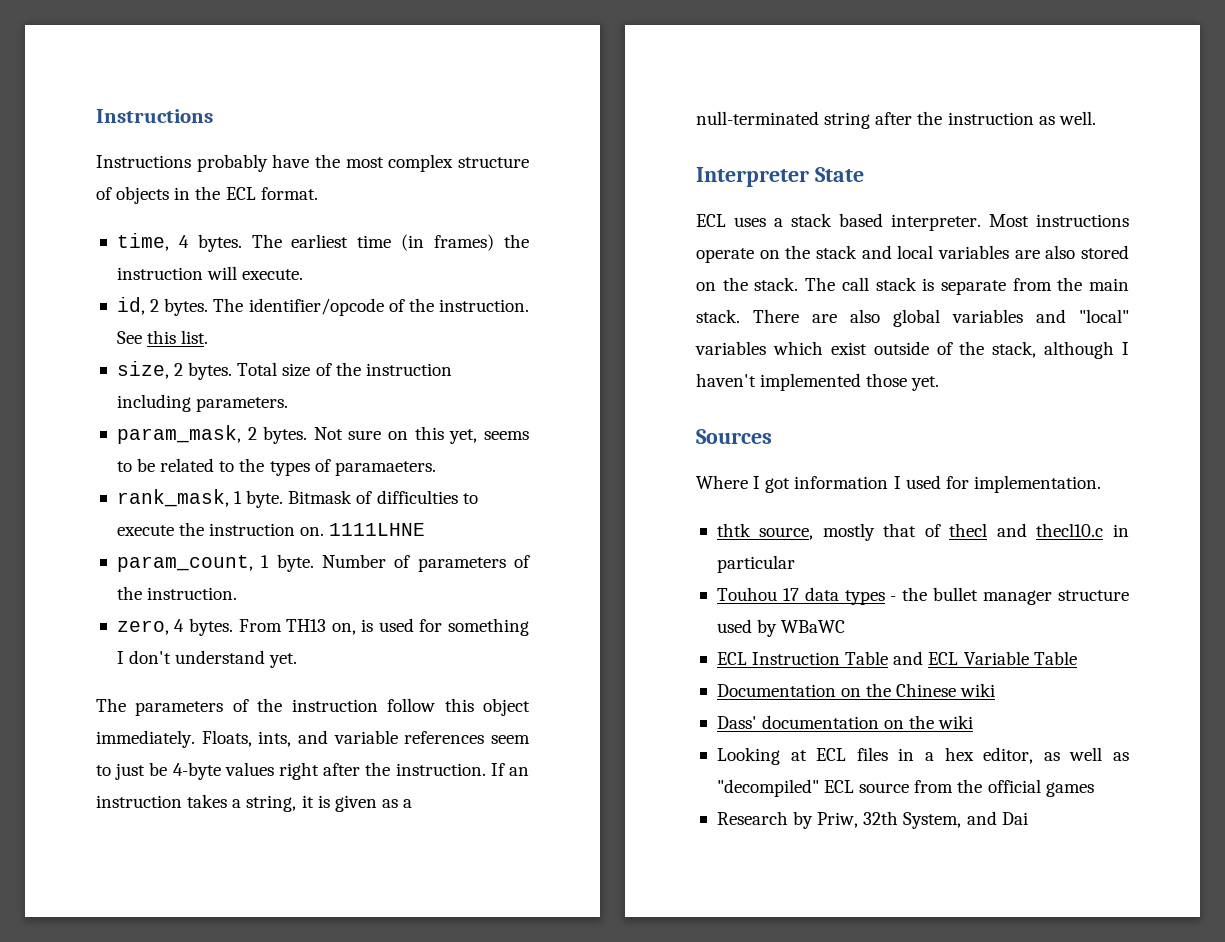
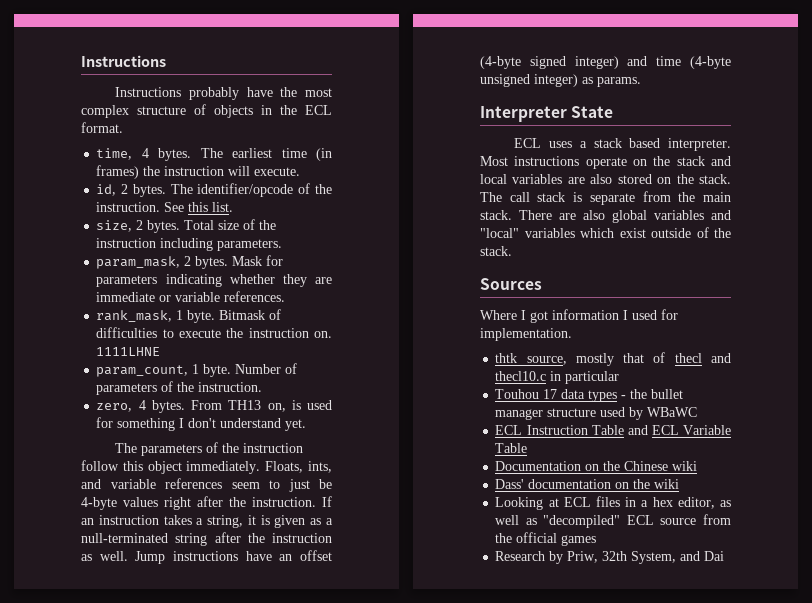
- Not sure on this yet, seems to be related to the types of paramaeters.
+ Mask for parameters indicating whether they are immediate or variable references.
+ Jump instructions have an offset (4-byte signed integer) and time (4-byte unsigned integer) as params.
- There are also global variables and "local" variables which exist outside of the stack, although I haven't implemented those yet.
+ There are also global variables and "local" variables which exist outside of the stack.

